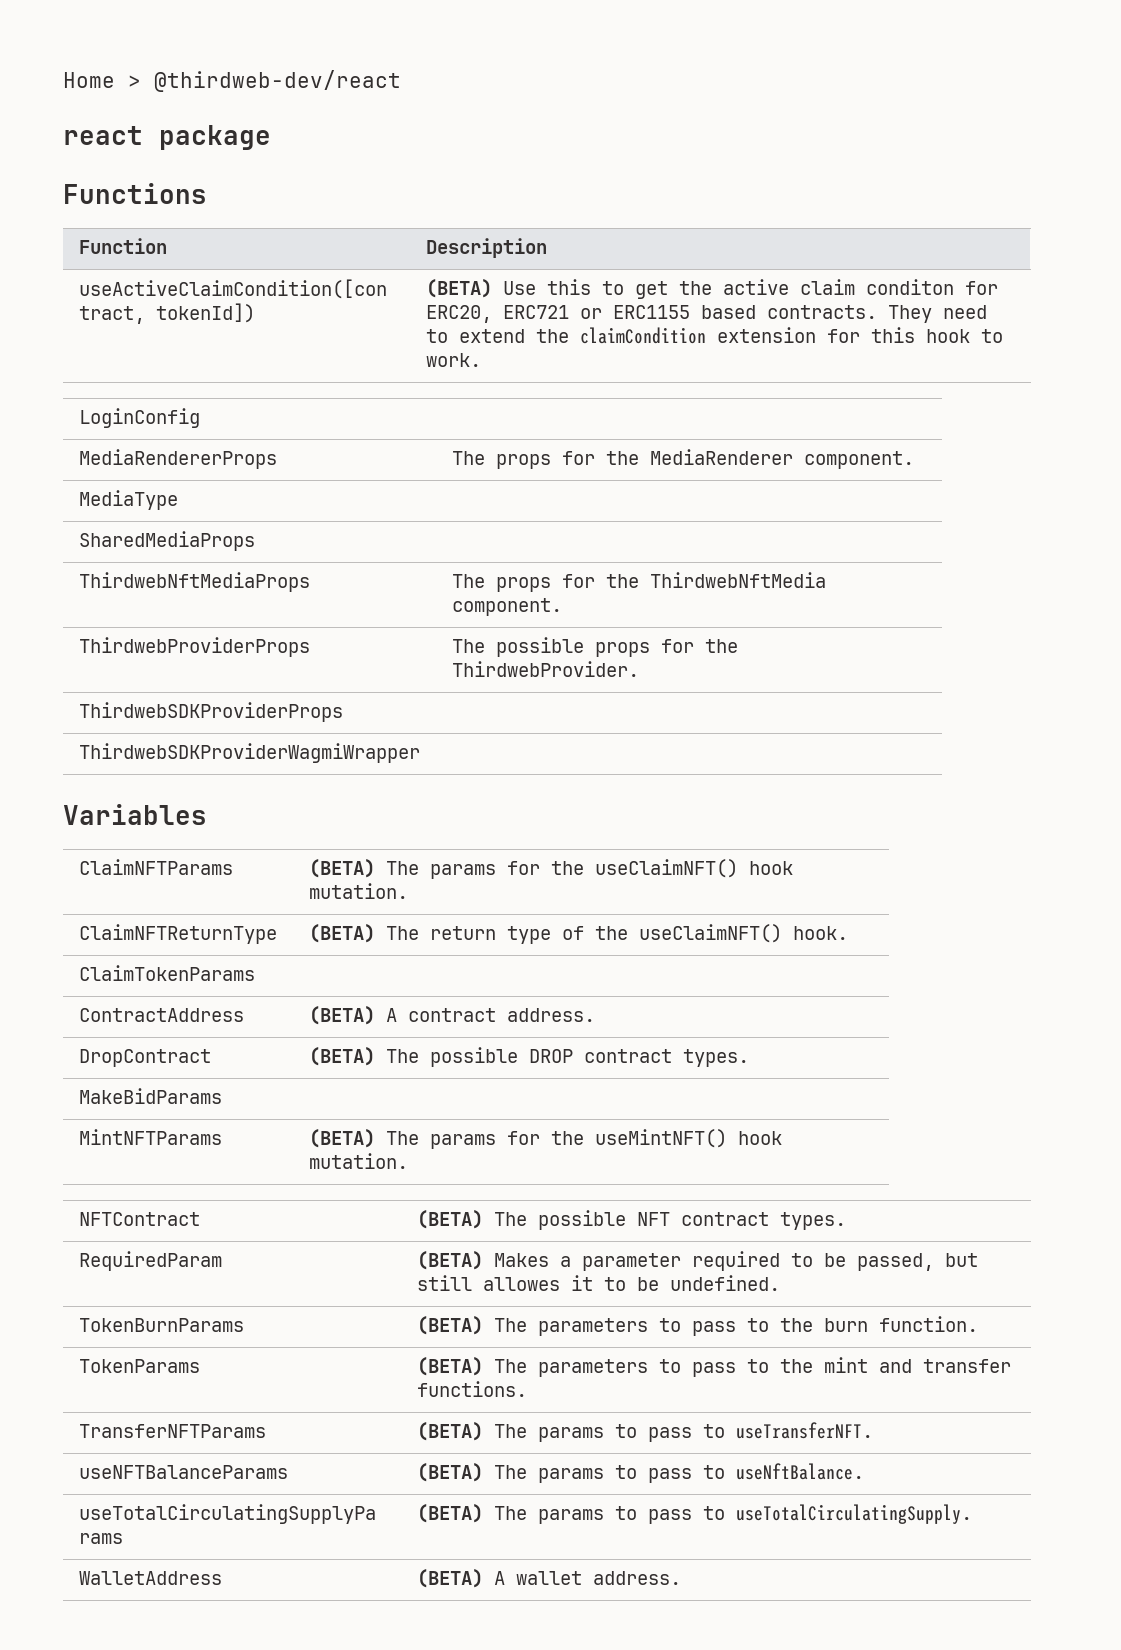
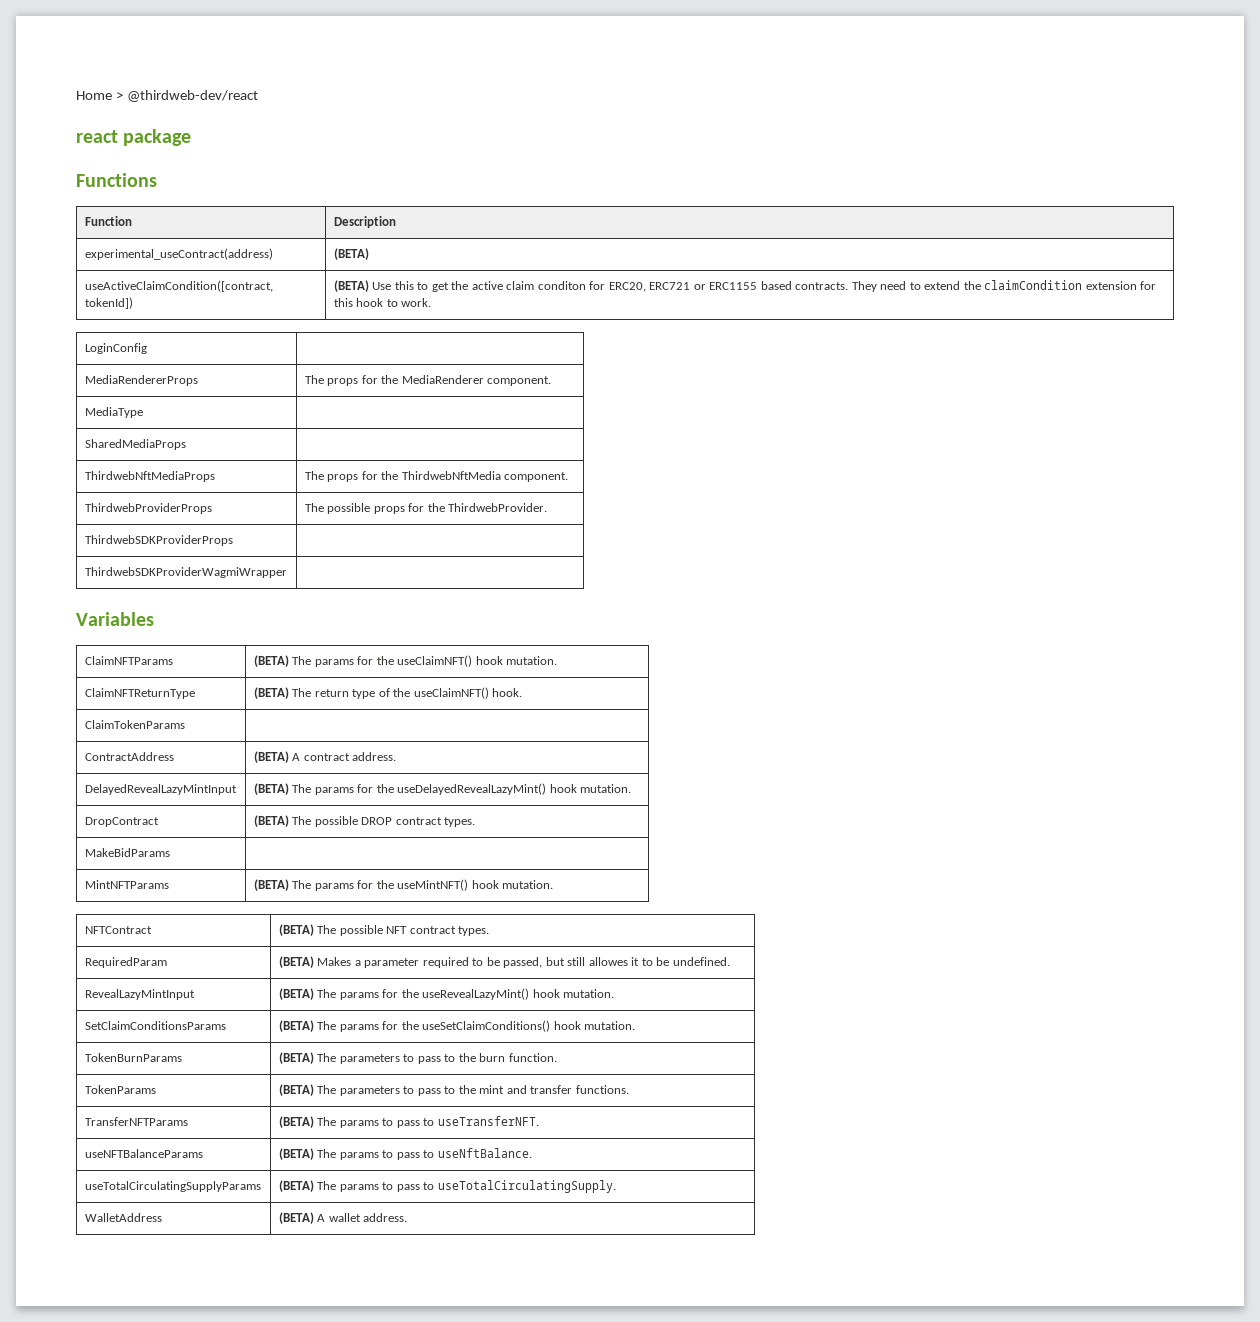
+ experimental_useContract(address) | (BETA)
+ DelayedRevealLazyMintInput | (BETA) The params for the useDelayedRevealLazyMint() hook mutation.
+ RevealLazyMintInput | (BETA) The params for the useRevealLazyMint() hook mutation.
+ SetClaimConditionsParams | (BETA) The params for the useSetClaimConditions() hook mutation.

